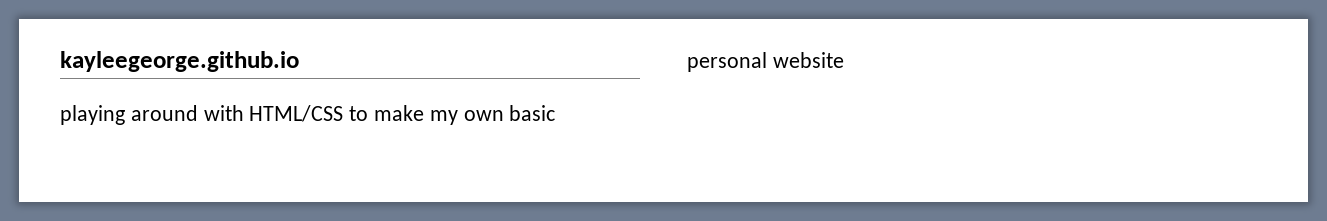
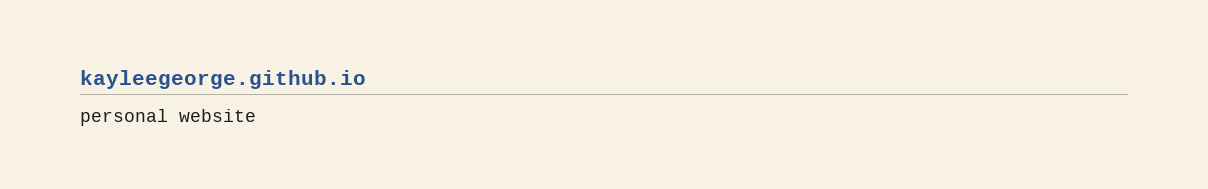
- playing around with HTML/CSS to make my own basic personal website
+ personal website

